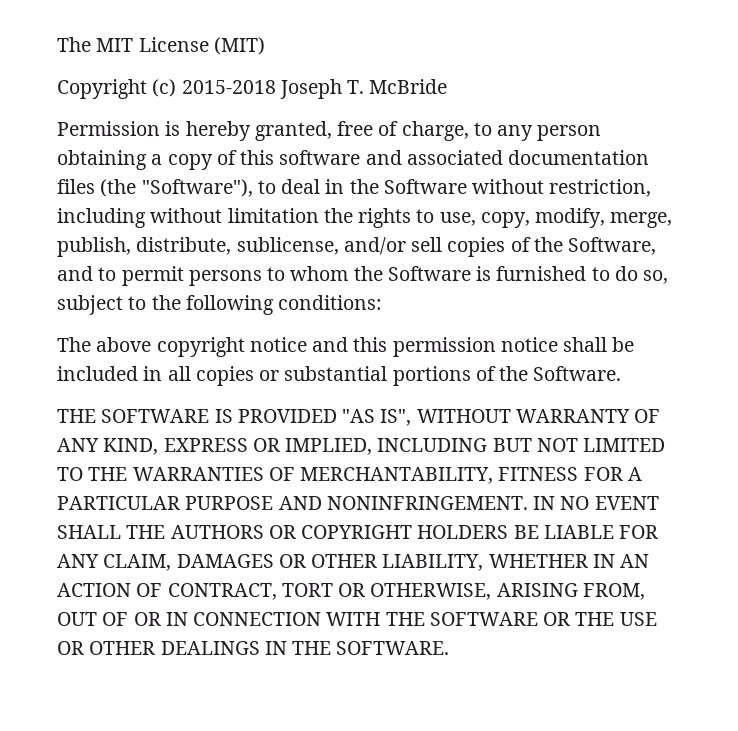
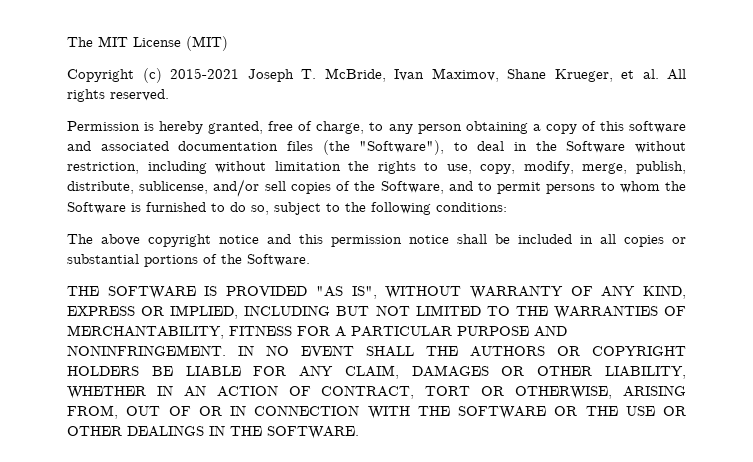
- Copyright (c) 2015-2018 Joseph T. McBride
+ Copyright (c) 2015-2021 Joseph T. McBride, Ivan Maximov, Shane Krueger, et al. All rights reserved.

